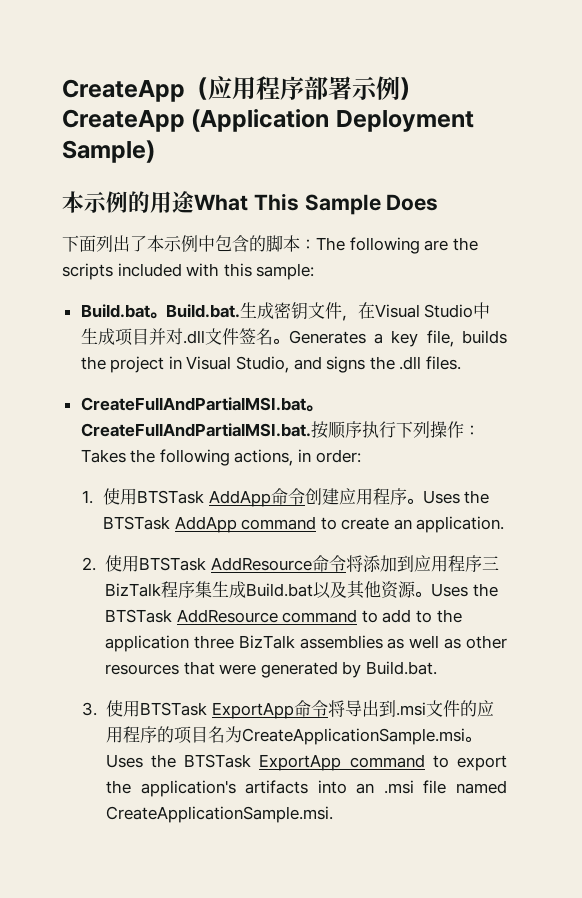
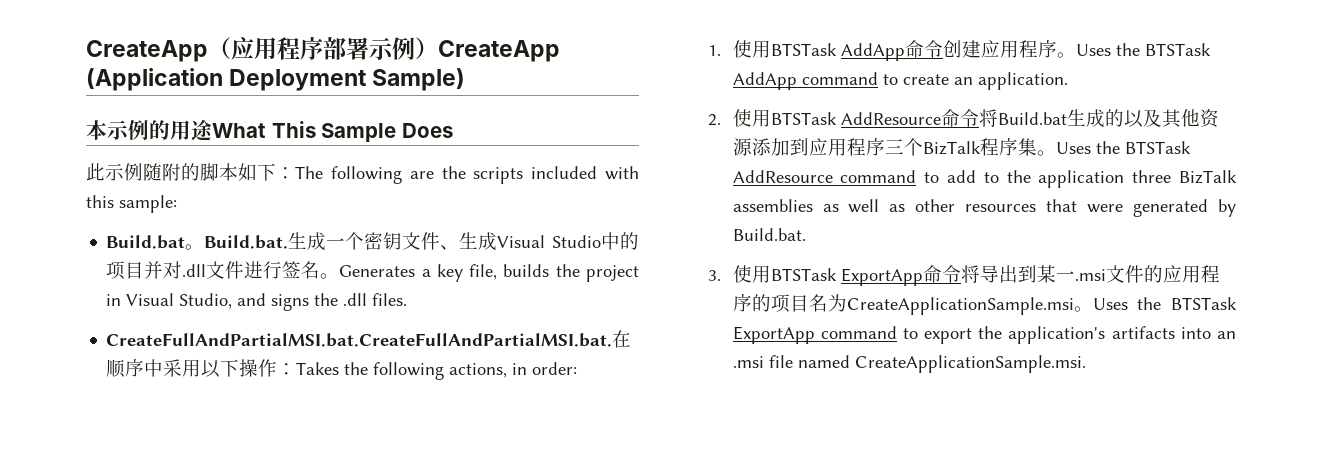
- 下面列出了本示例中包含的脚本：The following are the scripts included with this sample:
+ 此示例随附的脚本如下：The following are the scripts included with this sample:
- Build.bat.生成密钥文件，在Visual Studio中生成项目并对.dll文件签名。
+ Build.bat.生成一个密钥文件、生成Visual Studio中的项目并对.dll文件进行签名。
- CreateFullAndPartialMSI.bat。CreateFullAndPartialMSI.bat.按顺序执行下列操作：Takes the following actions, in order:
+ CreateFullAndPartialMSI.bat.CreateFullAndPartialMSI.bat.在顺序中采用以下操作：Takes the following actions, in order:
- 2.使用BTSTask AddResource命令将添加到应用程序三BizTalk程序集生成Build.bat以及其他资源。
+ 2.使用BTSTask AddResource命令将Build.bat生成的以及其他资源添加到应用程序三个BizTalk程序集。
- 3.使用BTSTask ExportApp命令将导出到.msi文件的应用程序的项目名为CreateApplicationSample.msi。
+ 3.使用BTSTask ExportApp命令将导出到某一.msi文件的应用程序的项目名为CreateApplicationSample.msi。

